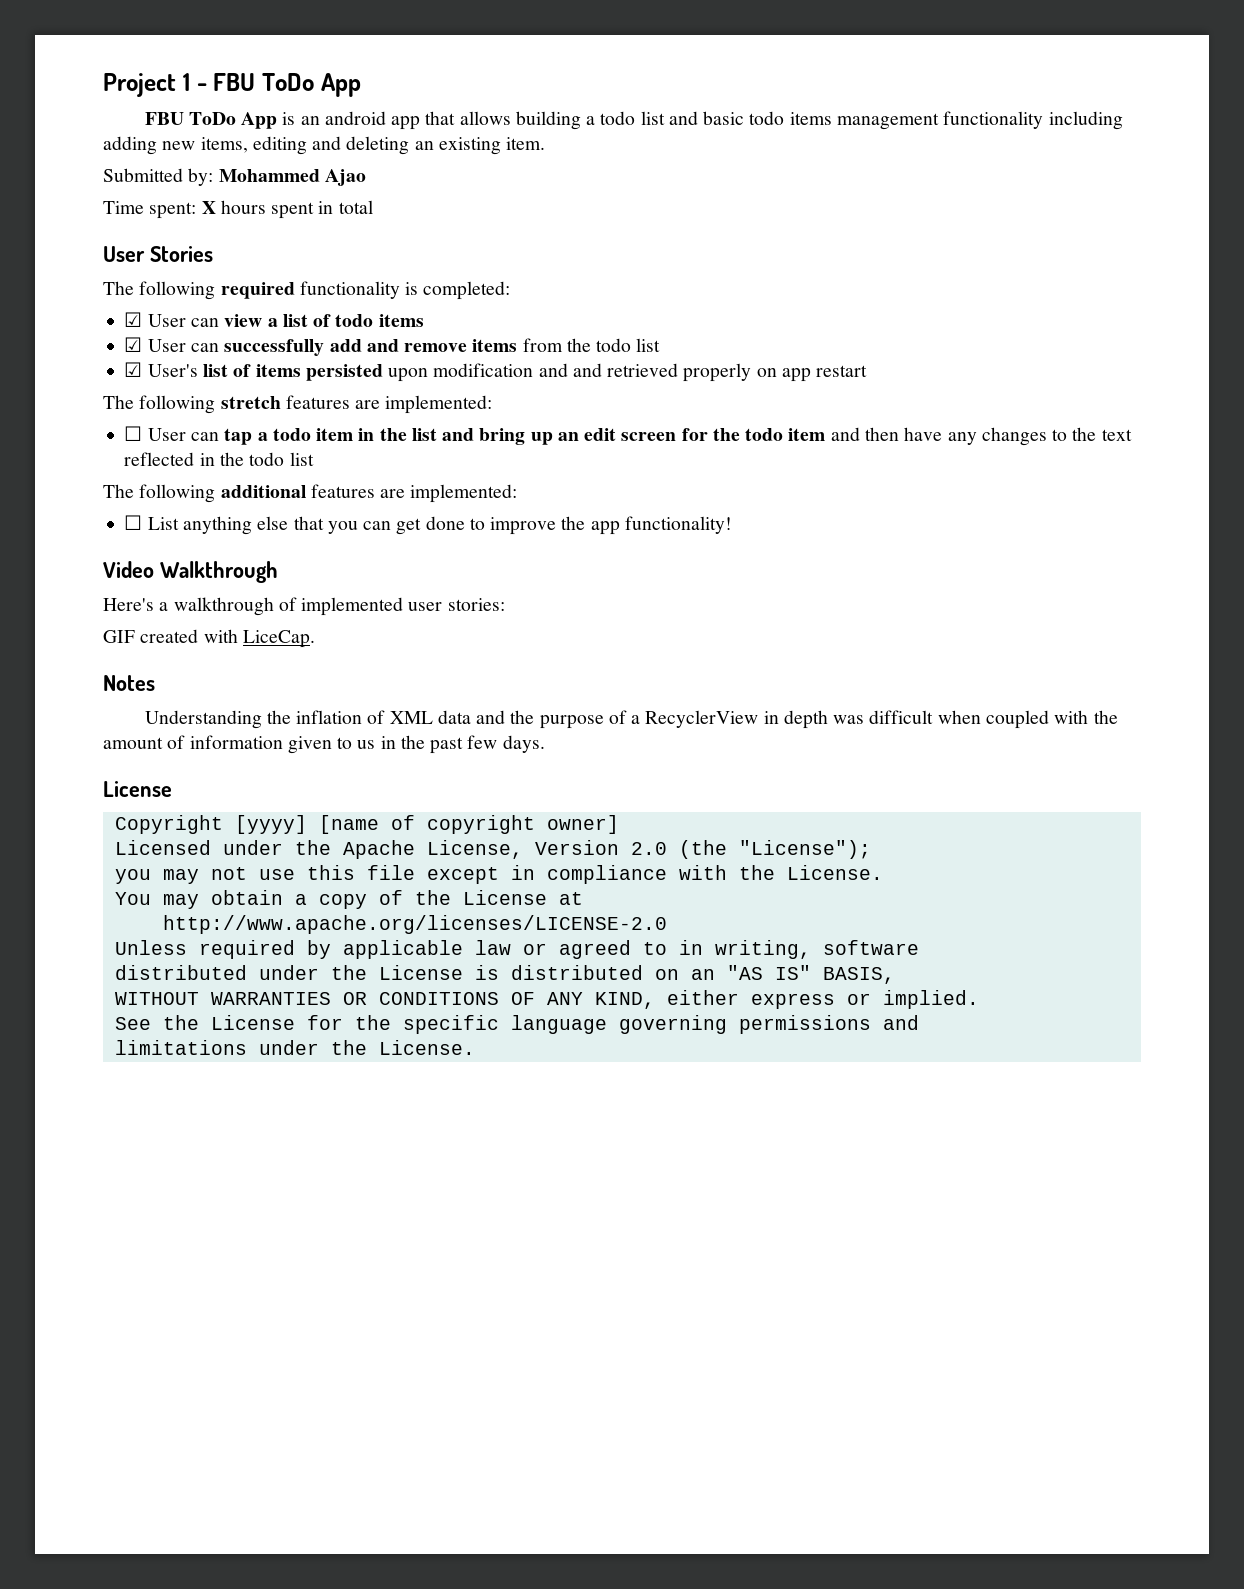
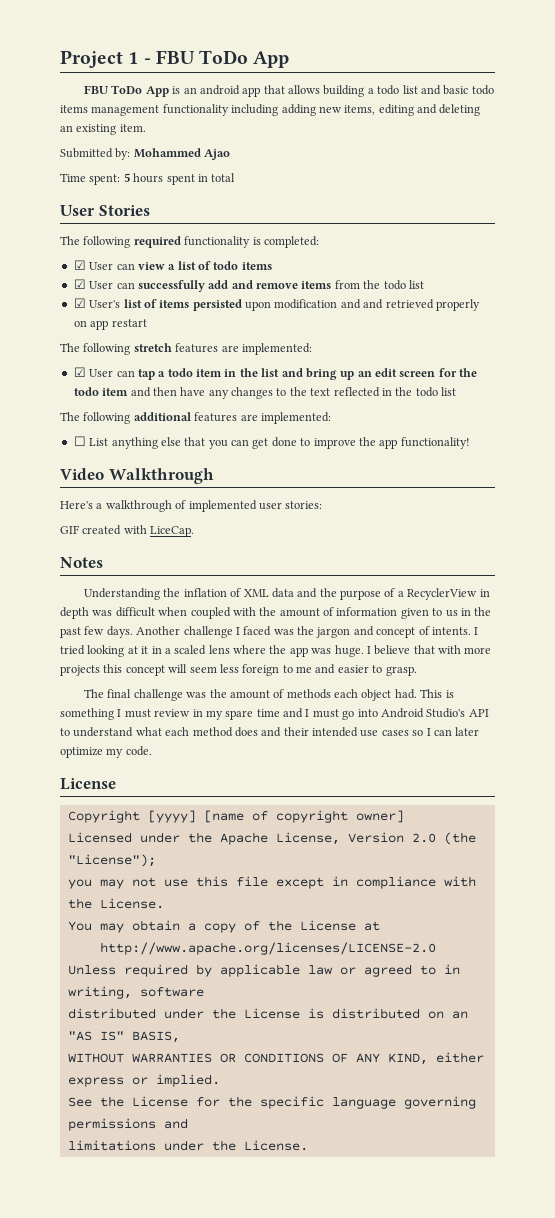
- Time spent: X hours spent in total
+ Time spent: 5 hours spent in total
- ☐ User can tap a todo item in the list and bring up an edit screen for the todo item and then have any changes to the text reflected in the todo list
+ ☑ User can tap a todo item in the list and bring up an edit screen for the todo item and then have any changes to the text reflected in the todo list
+ Another challenge I faced was the jargon and concept of intents. I tried looking at it in a scaled lens where the app was huge. I believe that with more projects this concept will seem less foreign to me and easier to grasp.
+ The final challenge was the amount of methods each object had. This is something I must review in my spare time and I must go into Android Studio's API to understand what each method does and their intended use cases so I can later optimize my code.

